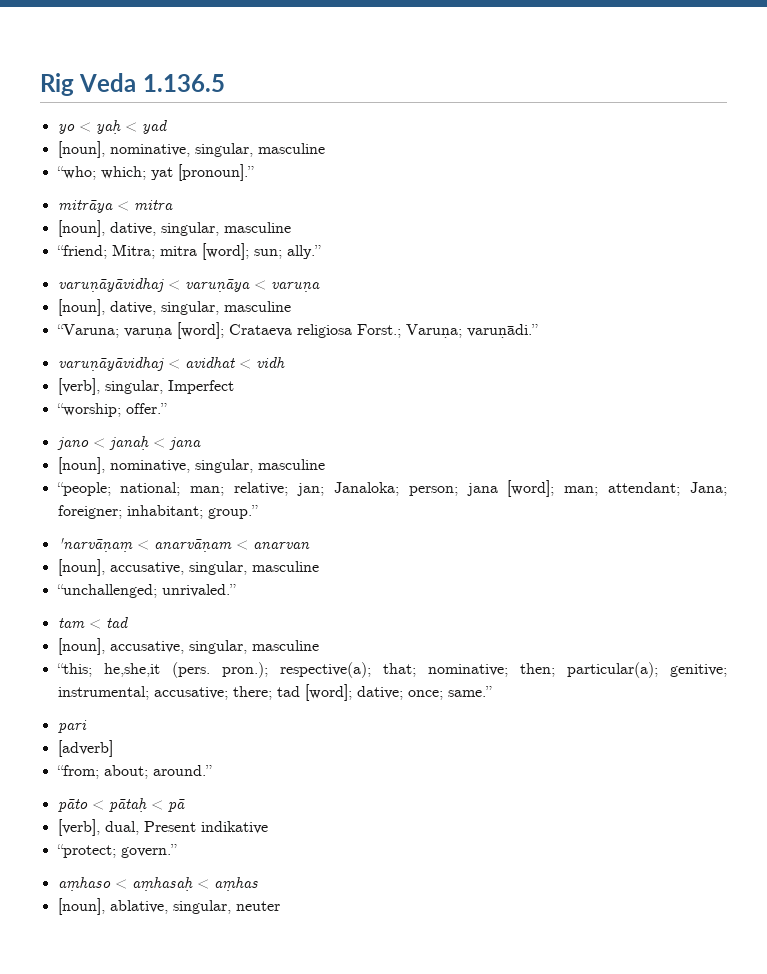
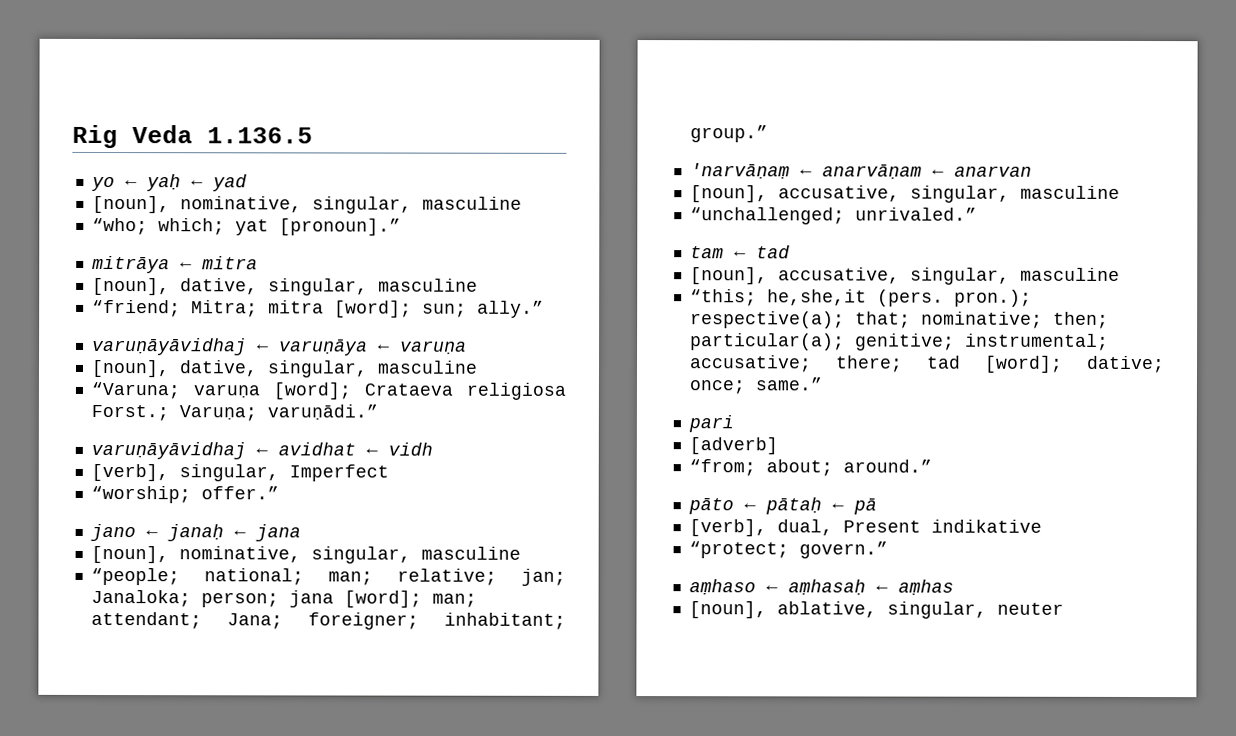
- yo < yaḥ < yad
+ yo ← yaḥ ← yad
- mitrāya < mitra
+ mitrāya ← mitra
- varuṇāyāvidhaj < varuṇāya < varuṇa
+ varuṇāyāvidhaj ← varuṇāya ← varuṇa
- varuṇāyāvidhaj < avidhat < vidh
+ varuṇāyāvidhaj ← avidhat ← vidh
- jano < janaḥ < jana
+ jano ← janaḥ ← jana
- 'narvāṇaṃ < anarvāṇam < anarvan
+ 'narvāṇaṃ ← anarvāṇam ← anarvan
- tam < tad
+ tam ← tad
- pāto < pātaḥ < pā
+ pāto ← pātaḥ ← pā
- aṃhaso < aṃhasaḥ < aṃhas
+ aṃhaso ← aṃhasaḥ ← aṃhas

